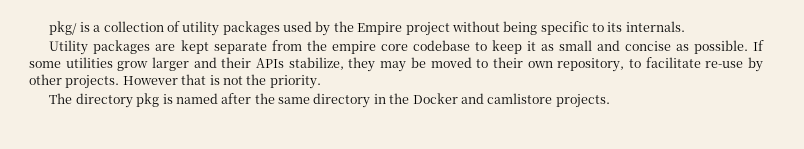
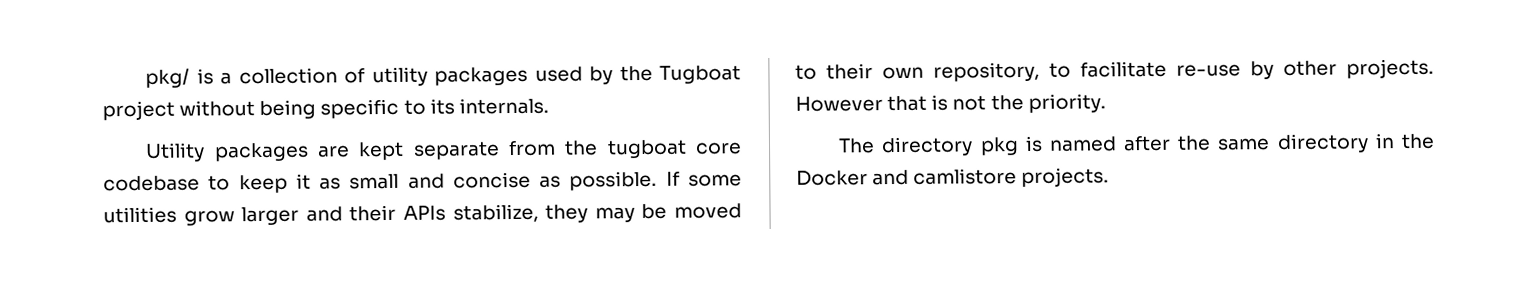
- pkg/ is a collection of utility packages used by the Empire project without being specific to its internals.
+ pkg/ is a collection of utility packages used by the Tugboat project without being specific to its internals.
- Utility packages are kept separate from the empire core codebase to keep it as small and concise as possible.
+ Utility packages are kept separate from the tugboat core codebase to keep it as small and concise as possible.

